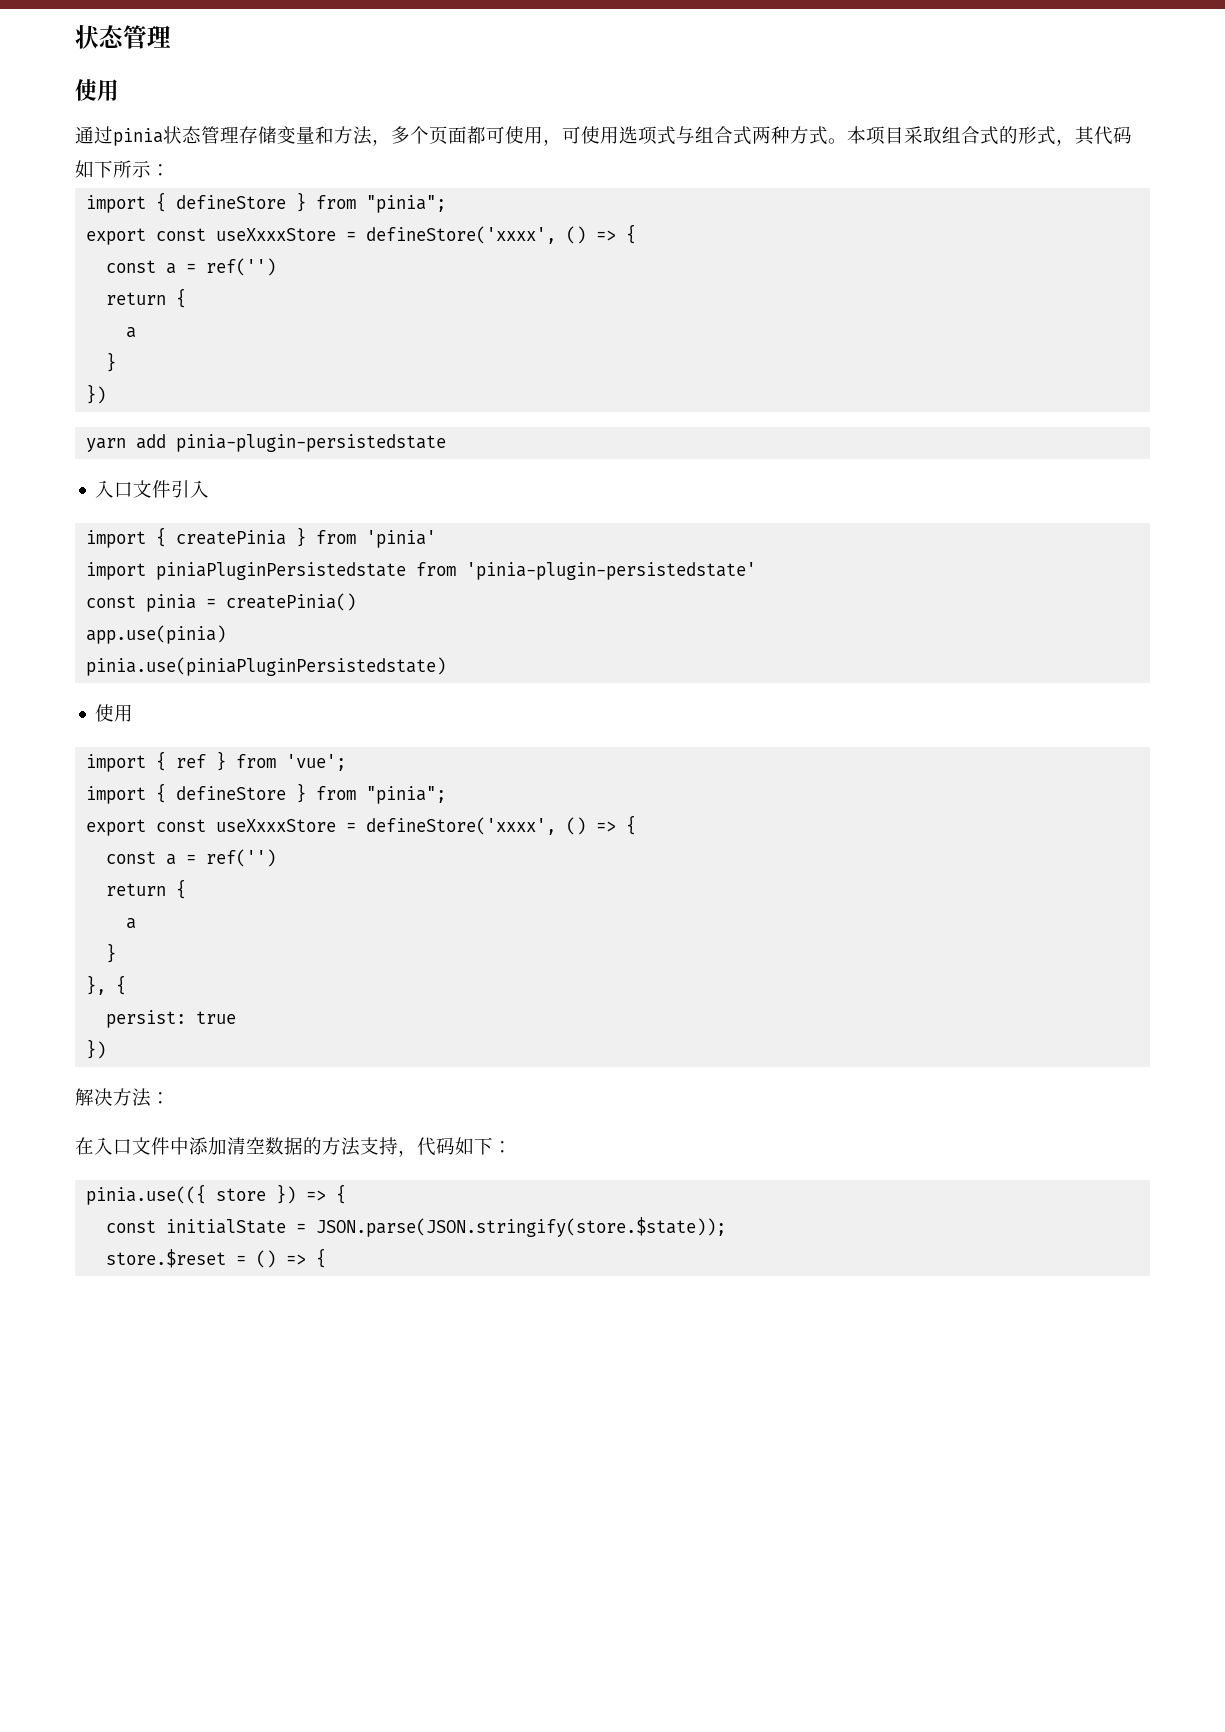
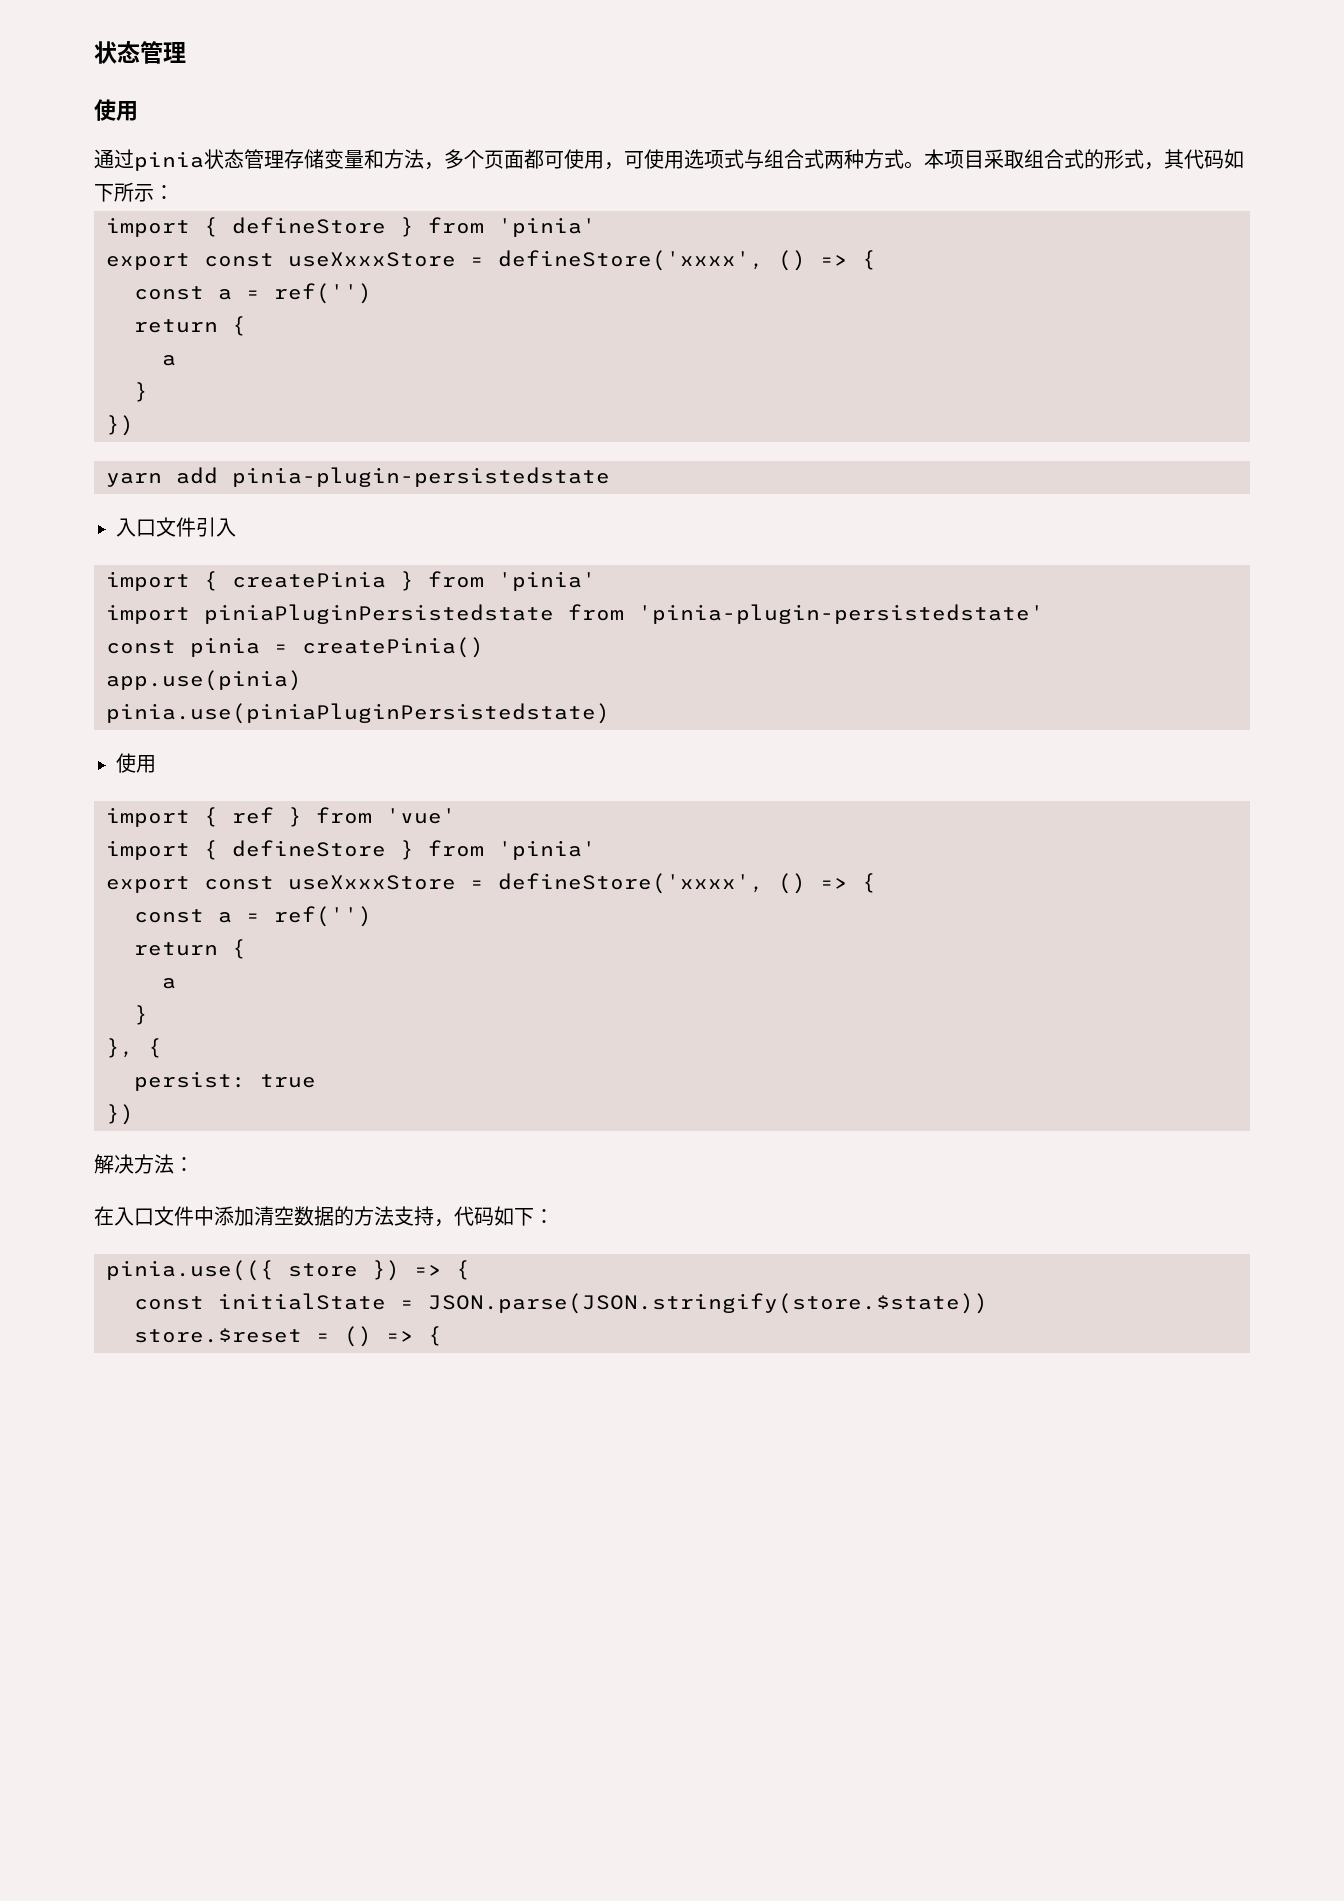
  本项目采取组合式的形式，其代码如下所示：
- import { defineStore } from "pinia";
+ import { defineStore } from 'pinia'
- import { ref } from 'vue';
- import { defineStore } from "pinia";
+ import { ref } from 'vue'
+ import { defineStore } from 'pinia'
- const initialState = JSON.parse(JSON.stringify(store.$state));
+ const initialState = JSON.parse(JSON.stringify(store.$state))

